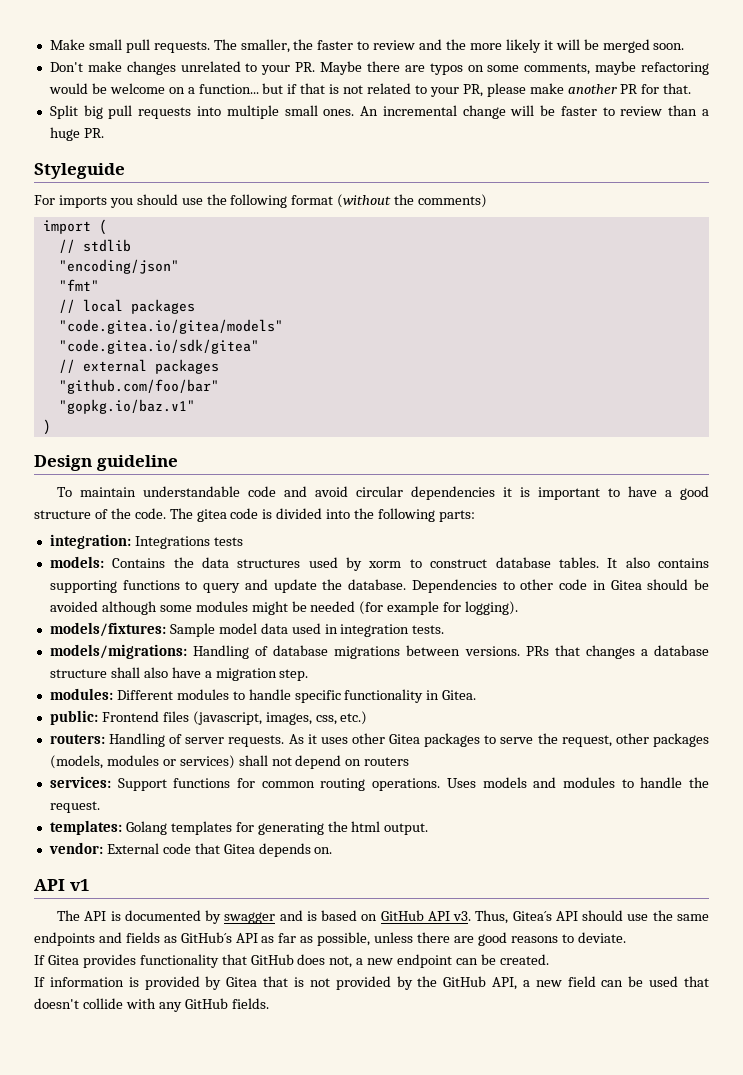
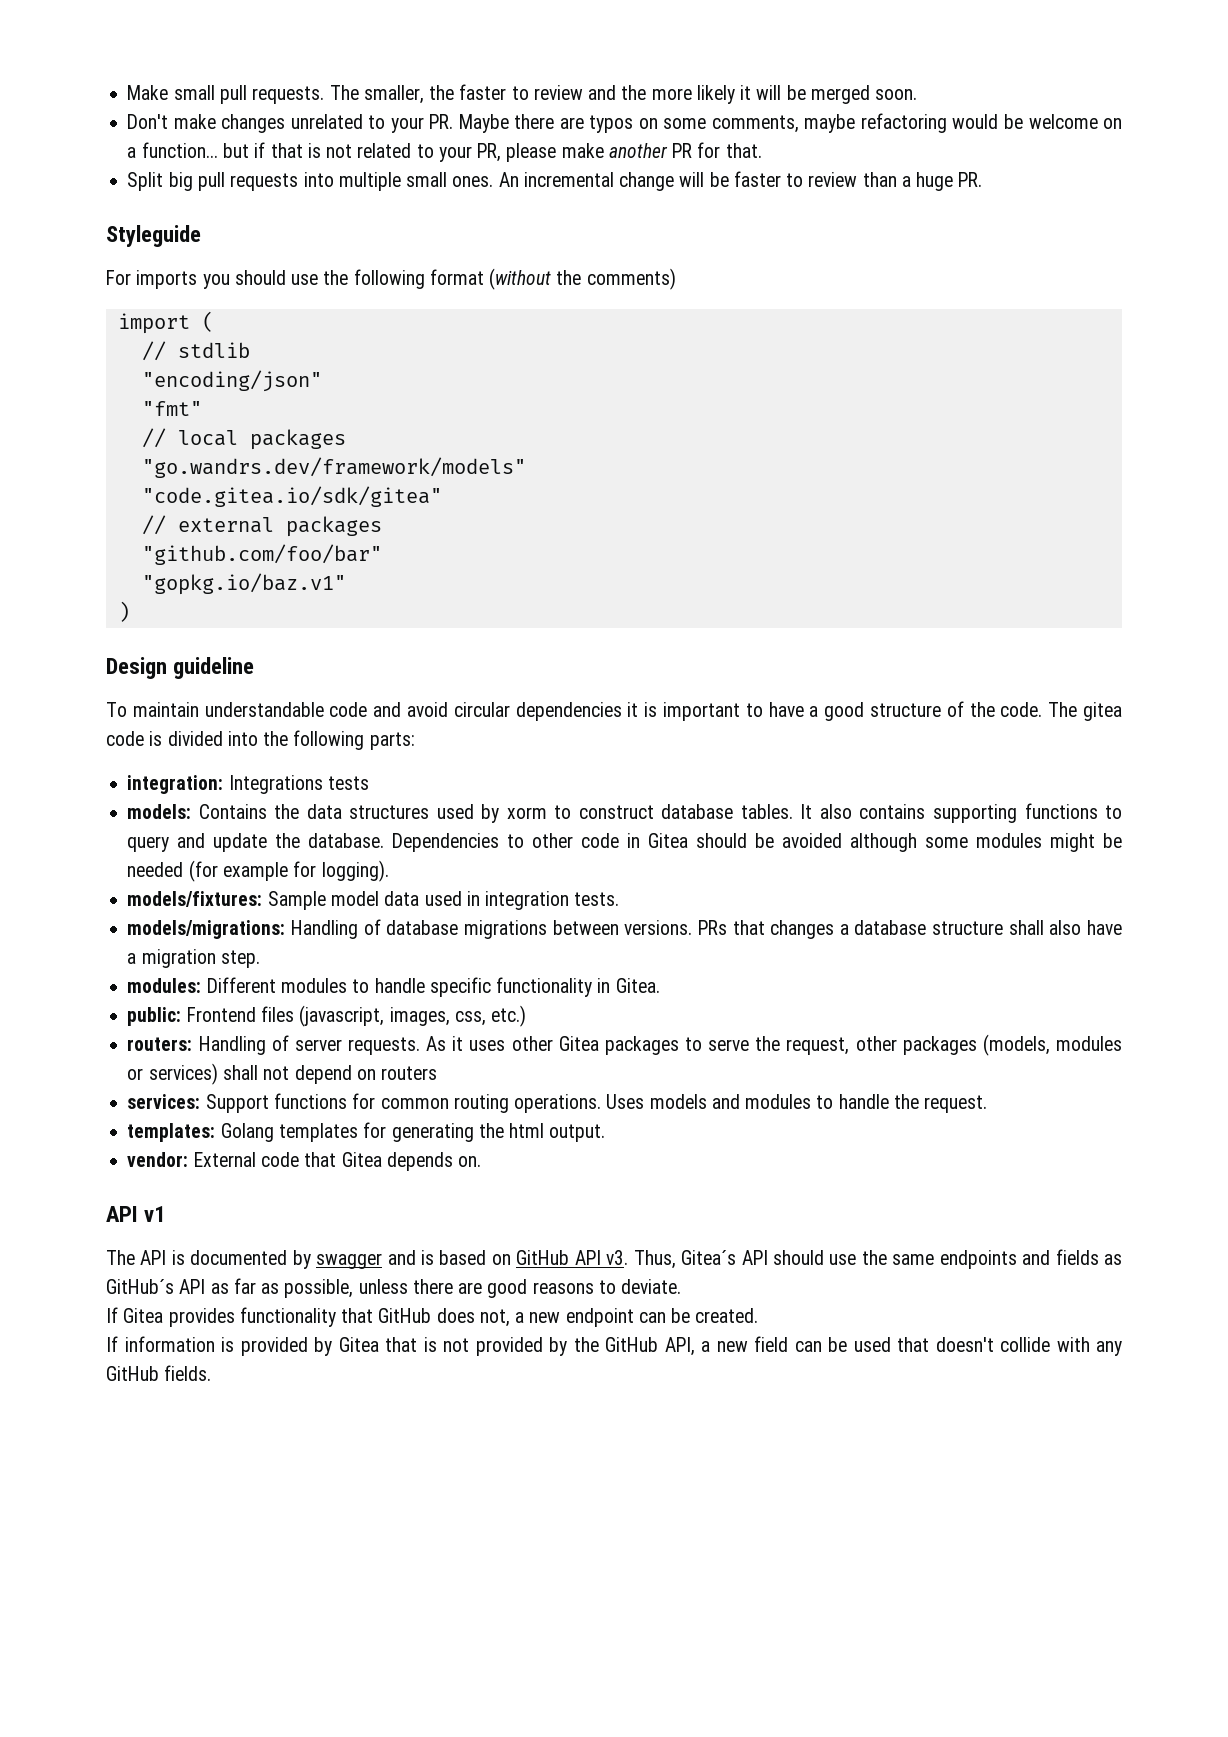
- "code.gitea.io/gitea/models"
+ "go.wandrs.dev/framework/models"

